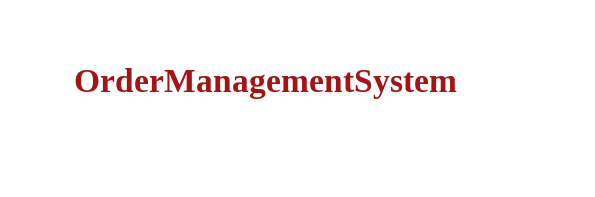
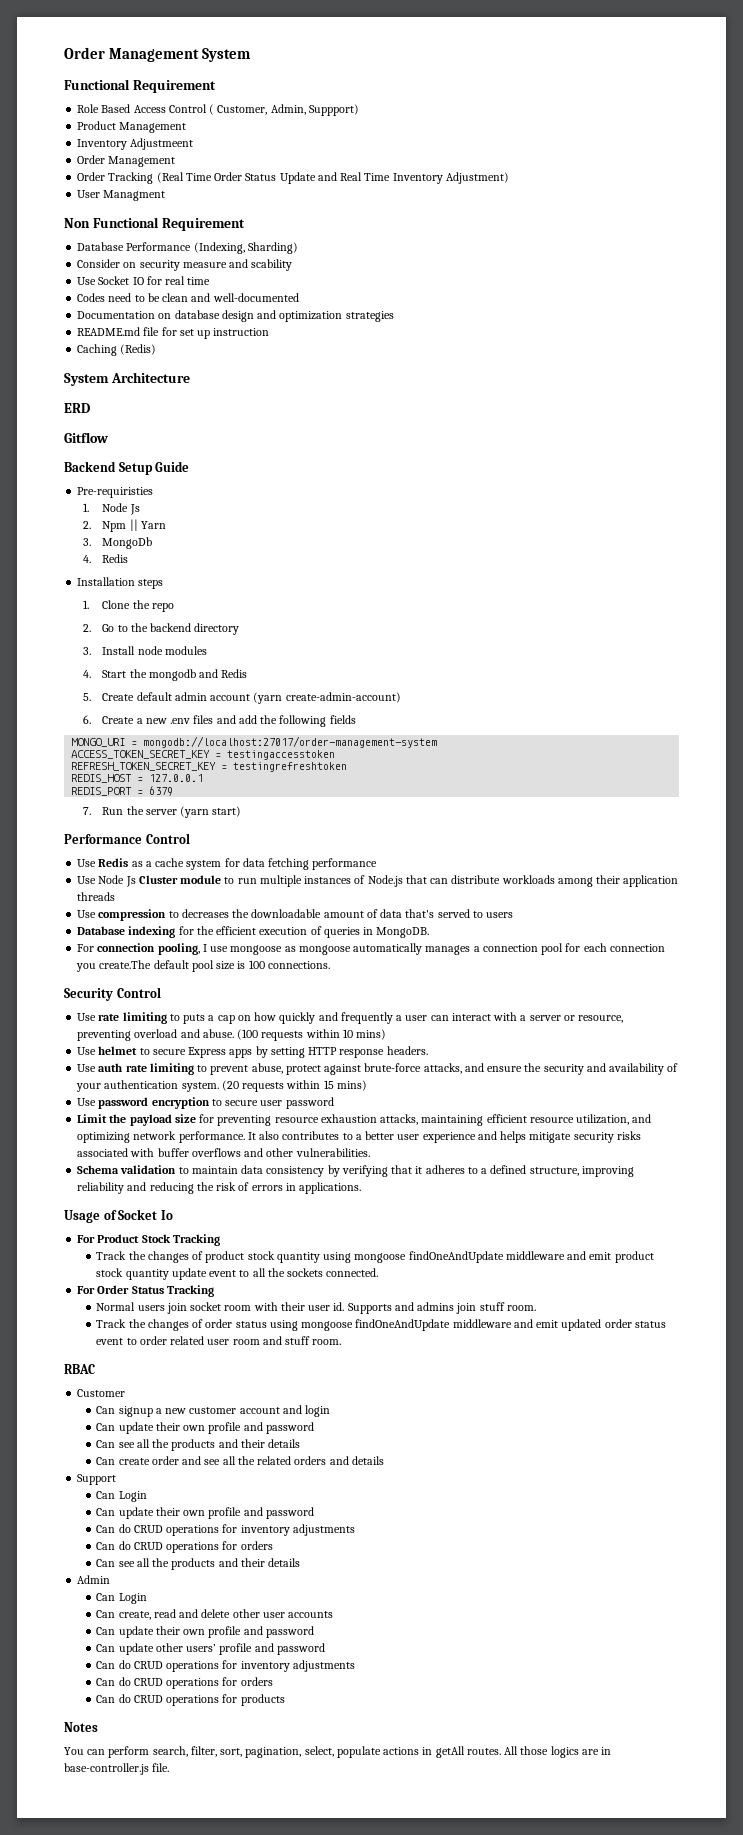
- OrderManagementSystem
+ Order Management System
+ Functional Requirement
+ Role Based Access Control ( Customer, Admin, Suppport)
+ Product Management
+ Inventory Adjustmeent
+ Order Management
+ Order Tracking (Real Time Order Status Update and Real Time Inventory Adjustment)
+ User Managment
+ Non Functional Requirement
+ Database Performance (Indexing, Sharding)
+ Consider on security measure and scability
+ Use Socket IO for real time
+ Codes need to be clean and well-documented
+ Documentation on database design and optimization strategies
+ README.md file for set up instruction
+ Caching (Redis)
+ System Architecture
+ ERD
+ Gitflow
+ Backend Setup Guide
+ Pre-requiristies
+ 1. Node Js
+ 2. Npm || Yarn
+ 3. MongoDb
+ 4. Redis
+ Installation steps
+ 1. Clone the repo
+ 2. Go to the backend directory
+ 3. Install node modules
+ 4. Start the mongodb and Redis
+ 5. Create default admin account (yarn create-admin-account)
+ 6. Create a new .env files and add the following fields
+ MONGO_URI = mongodb://localhost:27017/order-management-system
+ ACCESS_TOKEN_SECRET_KEY = testingaccesstoken
+ REFRESH_TOKEN_SECRET_KEY = testingrefreshtoken
+ REDIS_HOST = 127.0.0.1
+ REDIS_PORT = 6379
+ 7. Run the server (yarn start)
+ Performance Control
+ Use Redis as a cache system for data fetching performance
+ Use Node Js Cluster module to run multiple instances of Node.js that can distribute workloads among their application threads
+ Use compression to decreases the downloadable amount of data that's served to users
+ Database indexing for the efficient execution of queries in MongoDB.
+ For connection pooling, I use mongoose as mongoose automatically manages a connection pool for each connection you create.The default pool size is 100 connections.
+ Security Control
+ Use rate limiting to puts a cap on how quickly and frequently a user can interact with a server or resource, preventing overload and abuse. (100 requests within 10 mins)
+ Use helmet to secure Express apps by setting HTTP response headers.
+ Use auth rate limiting to prevent abuse, protect against brute-force attacks, and ensure the security and availability of your authentication system. (20 requests within 15 mins)
+ Use password encryption to secure user password
+ Limit the payload size for preventing resource exhaustion attacks, maintaining efficient resource utilization, and optimizing network performance. It also contributes to a better user experience and helps mitigate security risks associated with buffer overflows and other vulnerabilities.
+ Schema validation to maintain data consistency by verifying that it adheres to a defined structure, improving reliability and reducing the risk of errors in applications.
+ Usage of Socket Io
+ For Product Stock Tracking
+ Track the changes of product stock quantity using mongoose findOneAndUpdate middleware and emit product stock quantity update event to all the sockets connected.
+ For Order Status Tracking
+ Normal users join socket room with their user id. Supports and admins join stuff room.
+ Track the changes of order status using mongoose findOneAndUpdate middleware and emit updated order status event to order related user room and stuff room.
+ RBAC
+ Customer
+ Can signup a new customer account and login
+ Can update their own profile and password
+ Can see all the products and their details
+ Can create order and see all the related orders and details
+ Support
+ Can Login
+ Can update their own profile and password
+ Can do CRUD operations for inventory adjustments
+ Can do CRUD operations for orders
+ Can see all the products and their details
+ Admin
+ Can Login
+ Can create, read and delete other user accounts
+ Can update their own profile and password
+ Can update other users’ profile and password
+ Can do CRUD operations for inventory adjustments
+ Can do CRUD operations for orders
+ Can do CRUD operations for products
+ Notes
+ You can perform search, filter, sort, pagination, select, populate actions in getAll routes. All those logics are in base-controller.js file.

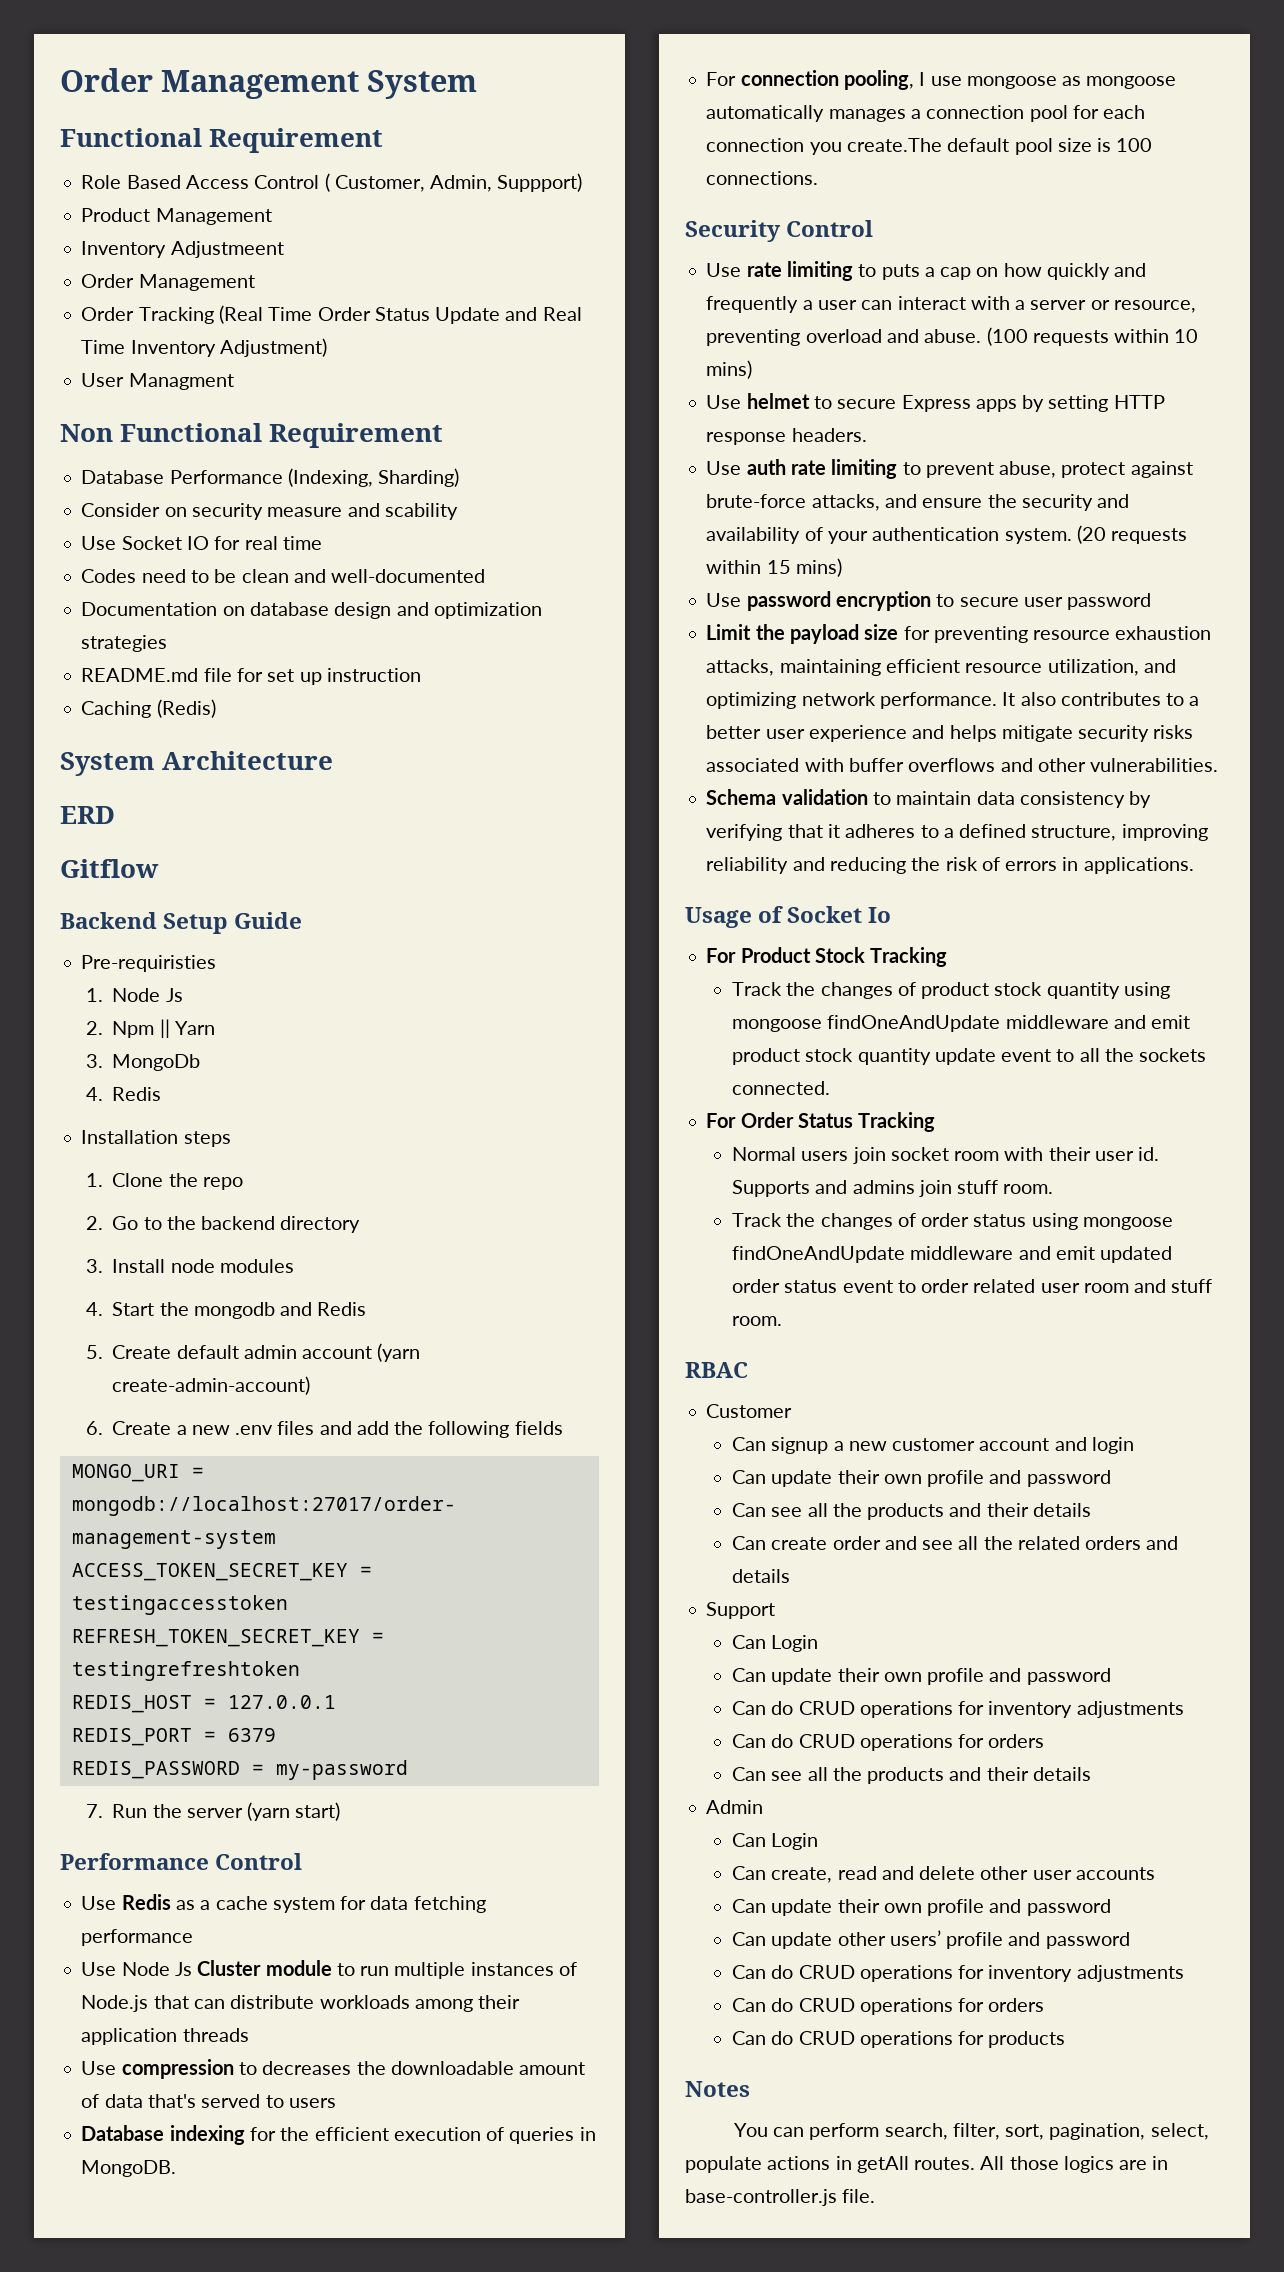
+ REDIS_PASSWORD = my-password

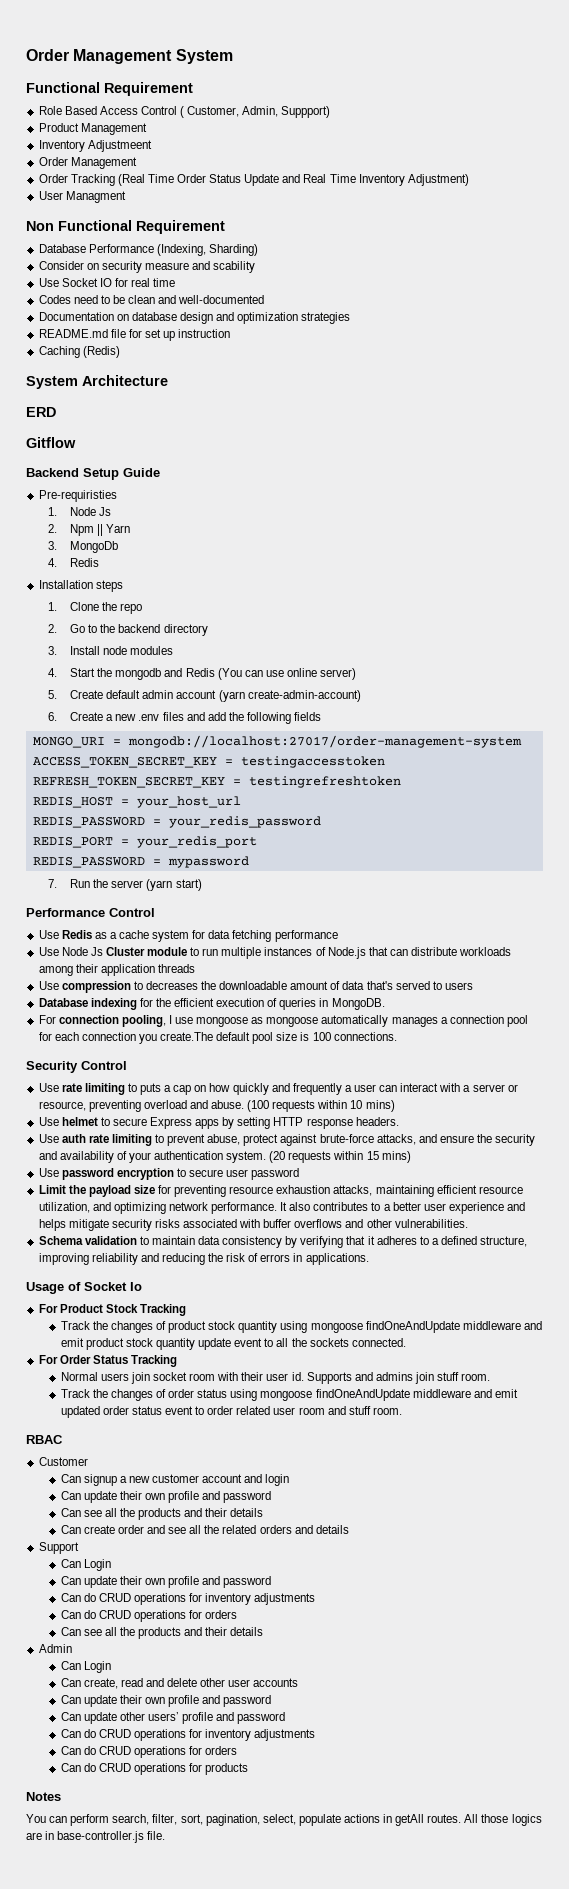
- 4. Start the mongodb and Redis
+ 4. Start the mongodb and Redis (You can use online server)
- REDIS_HOST = 127.0.0.1
+ REDIS_HOST = your_host_url
+ REDIS_PASSWORD = your_redis_password
- REDIS_PORT = 6379
- REDIS_PASSWORD = my-password
+ REDIS_PORT = your_redis_port
+ REDIS_PASSWORD = mypassword

